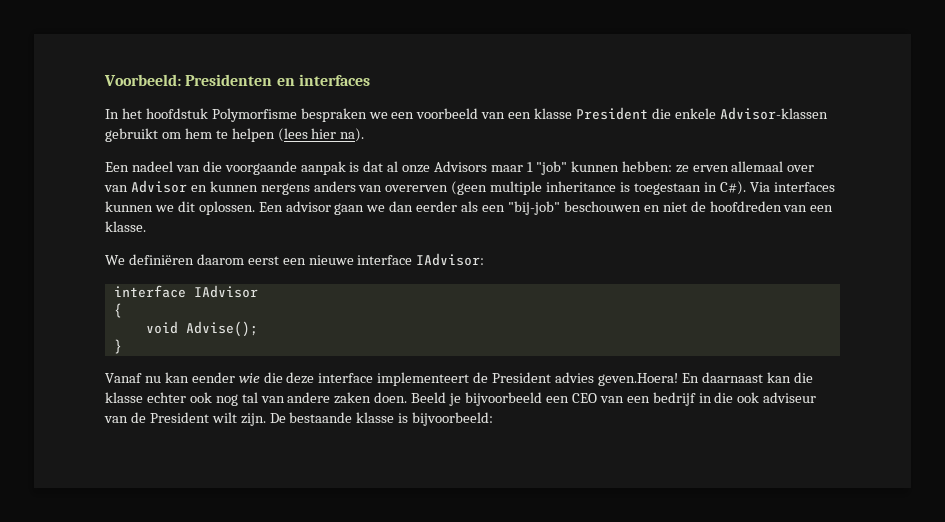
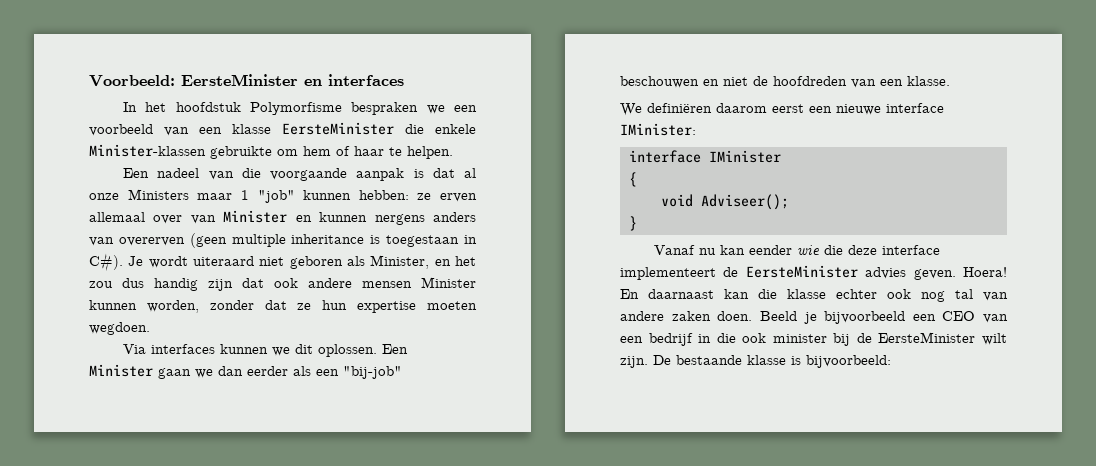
- Voorbeeld: Presidenten en interfaces
+ Voorbeeld: EersteMinister en interfaces
- In het hoofdstuk Polymorfisme bespraken we een voorbeeld van een klasse President die enkele Advisor-klassen gebruikt om hem te helpen (lees hier na).
+ In het hoofdstuk Polymorfisme bespraken we een voorbeeld van een klasse EersteMinister die enkele Minister-klassen gebruikte om hem of haar te helpen.
- Een nadeel van die voorgaande aanpak is dat al onze Advisors maar 1 "job" kunnen hebben: ze erven allemaal over van Advisor en kunnen nergens anders van overerven (geen multiple inheritance is toegestaan in C#). Via interfaces kunnen we dit oplossen.
+ Een nadeel van die voorgaande aanpak is dat al onze Ministers maar 1 "job" kunnen hebben: ze erven allemaal over van Minister en kunnen nergens anders van overerven (geen multiple inheritance is toegestaan in C#). Je wordt uiteraard niet geboren als Minister, en het zou dus handig zijn dat ook andere mensen Minister kunnen worden, zonder dat ze hun expertise moeten wegdoen.
+ Via interfaces kunnen we dit oplossen.
- Een advisor gaan we dan eerder als een "bij-job" beschouwen en niet de hoofdreden van een klasse.
+ Een Minister gaan we dan eerder als een "bij-job" beschouwen en niet de hoofdreden van een klasse.
- We definiëren daarom eerst een nieuwe interface IAdvisor:
- interface IAdvisor
+ We definiëren daarom eerst een nieuwe interface IMinister:
+ interface IMinister
- void Advise();
+ void Adviseer();
- Vanaf nu kan eender wie die deze interface implementeert de President advies geven.Hoera!
+ Vanaf nu kan eender wie die deze interface implementeert de EersteMinister advies geven. Hoera!
- Beeld je bijvoorbeeld een CEO van een bedrijf in die ook adviseur van de President wilt zijn.
+ Beeld je bijvoorbeeld een CEO van een bedrijf in die ook minister bij de EersteMinister wilt zijn.

